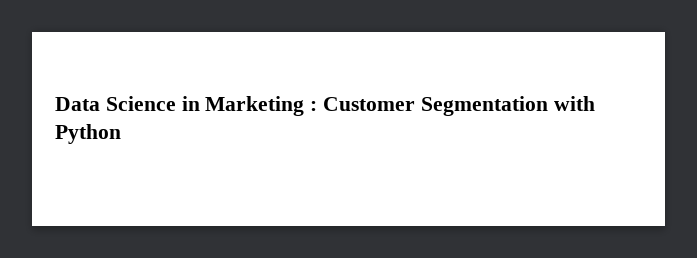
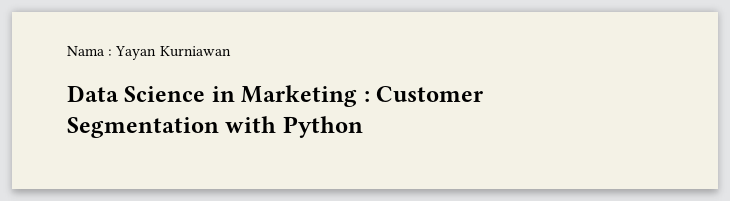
+ Nama : Yayan Kurniawan

